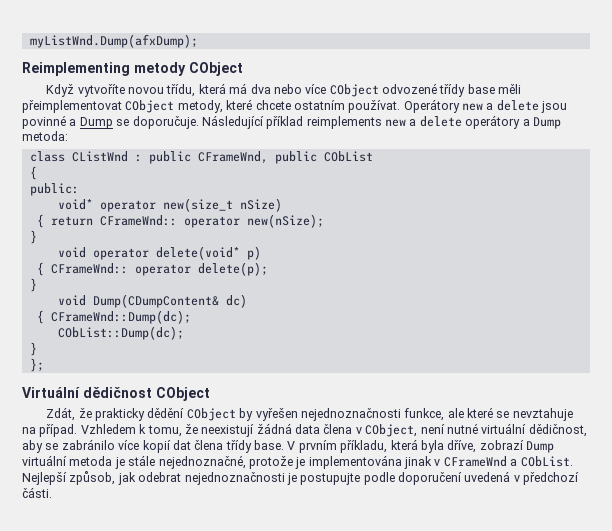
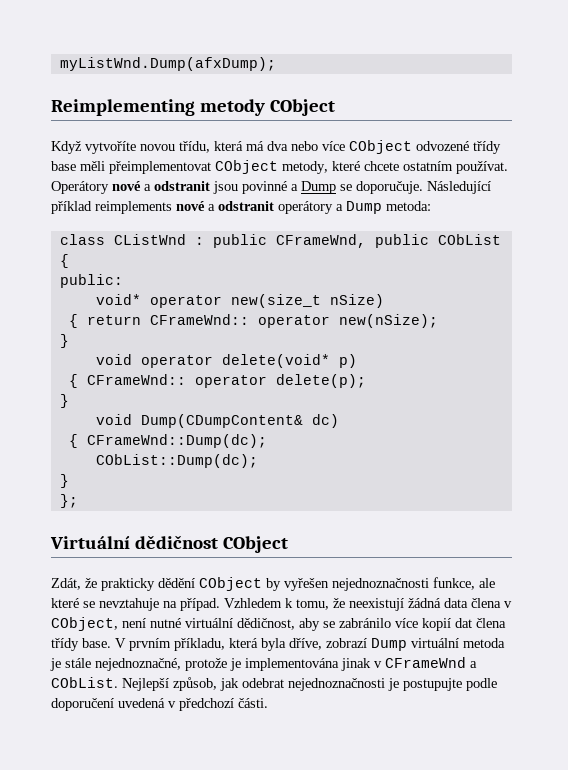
- Operátory new a delete jsou povinné a Dump se doporučuje.
+ Operátory nové a odstranit jsou povinné a Dump se doporučuje.
- Následující příklad reimplements new a delete operátory a Dump metoda:
+ Následující příklad reimplements nové a odstranit operátory a Dump metoda:

